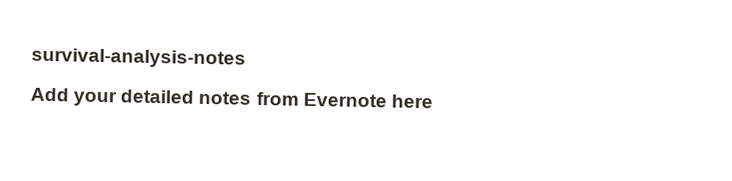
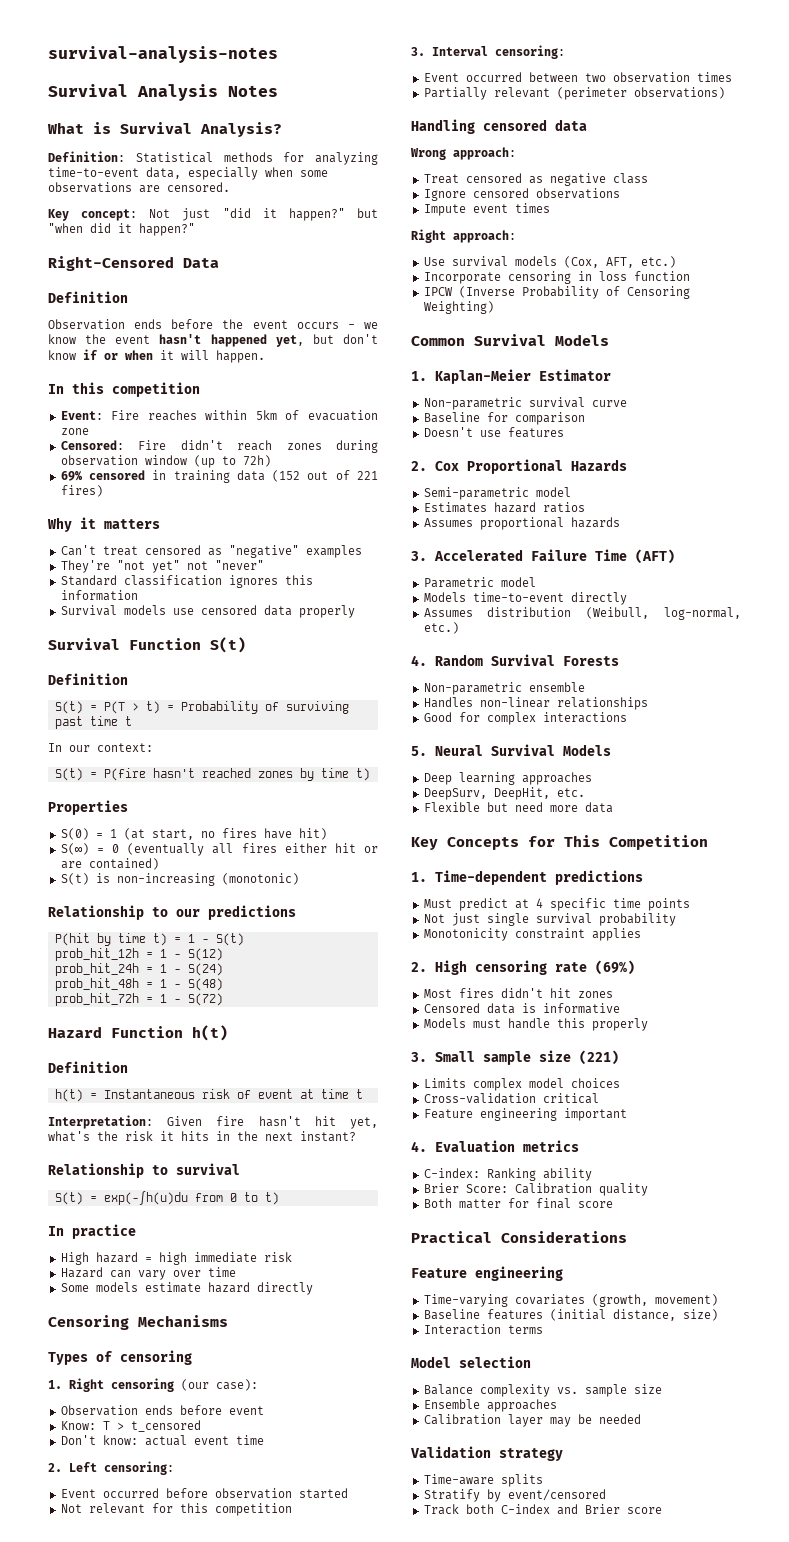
- Add your detailed notes from Evernote here
+ Survival Analysis Notes
+ What is Survival Analysis?
+ Definition: Statistical methods for analyzing time-to-event data, especially when some observations are censored.
+ Key concept: Not just "did it happen?" but "when did it happen?"
+ Right-Censored Data
+ Definition
+ Observation ends before the event occurs - we know the event hasn't happened yet, but don't know if or when it will happen.
+ In this competition
+ Event: Fire reaches within 5km of evacuation zone
+ Censored: Fire didn't reach zones during observation window (up to 72h)
+ 69% censored in training data (152 out of 221 fires)
+ Why it matters
+ Can't treat censored as "negative" examples
+ They're "not yet" not "never"
+ Standard classification ignores this information
+ Survival models use censored data properly
+ Survival Function S(t)
+ Definition
+ S(t) = P(T > t) = Probability of surviving past time t
+ In our context:
+ S(t) = P(fire hasn't reached zones by time t)
+ Properties
+ S(0) = 1 (at start, no fires have hit)
+ S(∞) = 0 (eventually all fires either hit or are contained)
+ S(t) is non-increasing (monotonic)
+ Relationship to our predictions
+ P(hit by time t) = 1 - S(t)
+ prob_hit_12h = 1 - S(12)
+ prob_hit_24h = 1 - S(24)
+ prob_hit_48h = 1 - S(48)
+ prob_hit_72h = 1 - S(72)
+ Hazard Function h(t)
+ Definition
+ h(t) = Instantaneous risk of event at time t
+ Interpretation: Given fire hasn't hit yet, what's the risk it hits in the next instant?
+ Relationship to survival
+ S(t) = exp(-∫h(u)du from 0 to t)
+ In practice
+ High hazard = high immediate risk
+ Hazard can vary over time
+ Some models estimate hazard directly
+ Censoring Mechanisms
+ Types of censoring
+ 1. Right censoring (our case):
+ Observation ends before event
+ Know: T > t_censored
+ Don't know: actual event time
+ 2. Left censoring:
+ Event occurred before observation started
+ Not relevant for this competition
+ 3. Interval censoring:
+ Event occurred between two observation times
+ Partially relevant (perimeter observations)
+ Handling censored data
+ Wrong approach:
+ Treat censored as negative class
+ Ignore censored observations
+ Impute event times
+ Right approach:
+ Use survival models (Cox, AFT, etc.)
+ Incorporate censoring in loss function
+ IPCW (Inverse Probability of Censoring Weighting)
+ Common Survival Models
+ 1. Kaplan-Meier Estimator
+ Non-parametric survival curve
+ Baseline for comparison
+ Doesn't use features
+ 2. Cox Proportional Hazards
+ Semi-parametric model
+ Estimates hazard ratios
+ Assumes proportional hazards
+ 3. Accelerated Failure Time (AFT)
+ Parametric model
+ Models time-to-event directly
+ Assumes distribution (Weibull, log-normal, etc.)
+ 4. Random Survival Forests
+ Non-parametric ensemble
+ Handles non-linear relationships
+ Good for complex interactions
+ 5. Neural Survival Models
+ Deep learning approaches
+ DeepSurv, DeepHit, etc.
+ Flexible but need more data
+ Key Concepts for This Competition
+ 1. Time-dependent predictions
+ Must predict at 4 specific time points
+ Not just single survival probability
+ Monotonicity constraint applies
+ 2. High censoring rate (69%)
+ Most fires didn't hit zones
+ Censored data is informative
+ Models must handle this properly
+ 3. Small sample size (221)
+ Limits complex model choices
+ Cross-validation critical
+ Feature engineering important
+ 4. Evaluation metrics
+ C-index: Ranking ability
+ Brier Score: Calibration quality
+ Both matter for final score
+ Practical Considerations
+ Feature engineering
+ Time-varying covariates (growth, movement)
+ Baseline features (initial distance, size)
+ Interaction terms
+ Model selection
+ Balance complexity vs. sample size
+ Ensemble approaches
+ Calibration layer may be needed
+ Validation strategy
+ Time-aware splits
+ Stratify by event/censored
+ Track both C-index and Brier score

